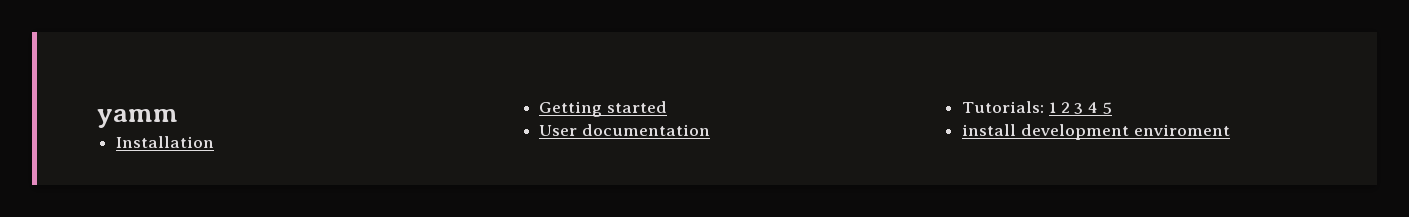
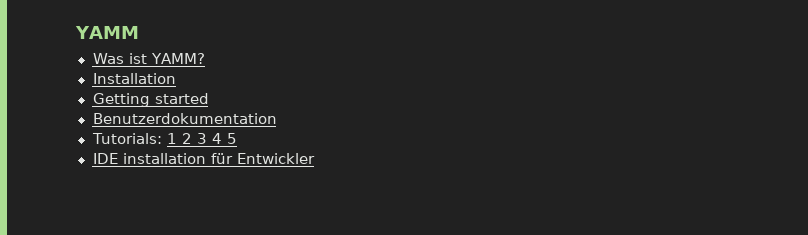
- yamm
+ YAMM
+ Was ist YAMM?
- User documentation
+ Benutzerdokumentation
- install development enviroment
+ IDE installation für Entwickler

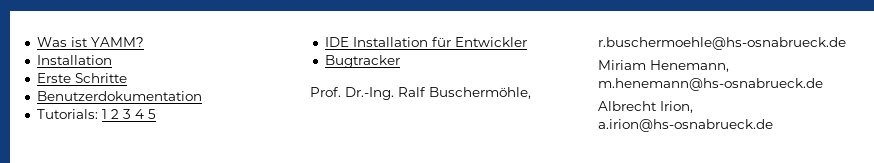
- YAMM
- Getting started
+ Erste Schritte
- IDE installation für Entwickler
+ IDE Installation für Entwickler
+ Bugtracker
+ Prof. Dr.-Ing. Ralf Buschermöhle, r.buschermoehle@hs-osnabrueck.de
+ Miriam Henemann, m.henemann@hs-osnabrueck.de
+ Albrecht Irion, a.irion@hs-osnabrueck.de

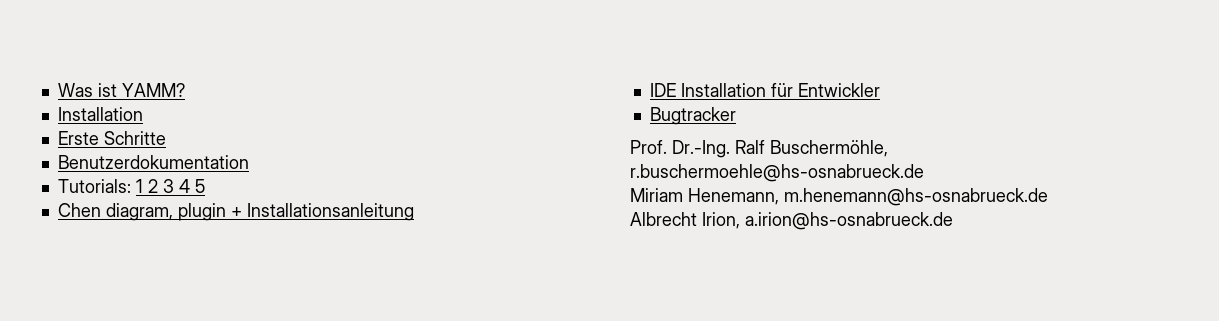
+ Chen diagram, plugin + Installationsanleitung

